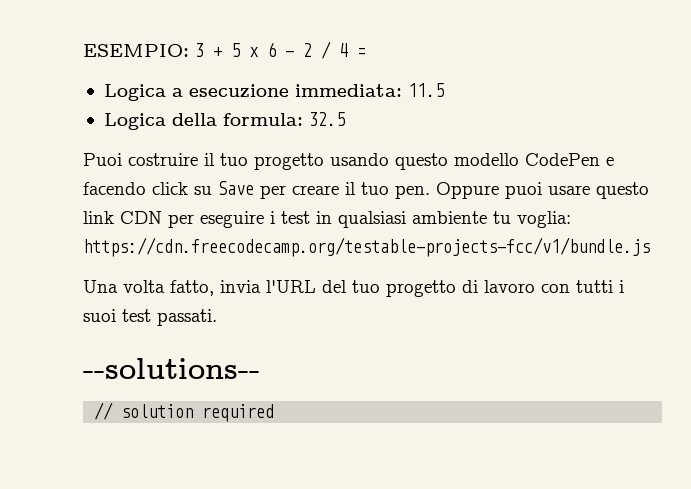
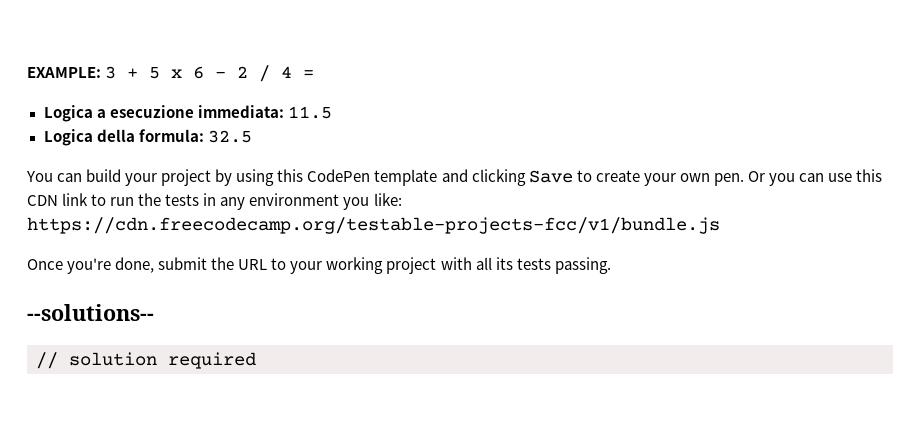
- ESEMPIO: 3 + 5 x 6 - 2 / 4 =
+ EXAMPLE: 3 + 5 x 6 - 2 / 4 =
- Puoi costruire il tuo progetto usando questo modello CodePen e facendo click su Save per creare il tuo pen. Oppure puoi usare questo link CDN per eseguire i test in qualsiasi ambiente tu voglia: https://cdn.freecodecamp.org/testable-projects-fcc/v1/bundle.js
- Una volta fatto, invia l'URL del tuo progetto di lavoro con tutti i suoi test passati.
+ You can build your project by using this CodePen template and clicking Save to create your own pen. Or you can use this CDN link to run the tests in any environment you like: https://cdn.freecodecamp.org/testable-projects-fcc/v1/bundle.js
+ Once you're done, submit the URL to your working project with all its tests passing.

